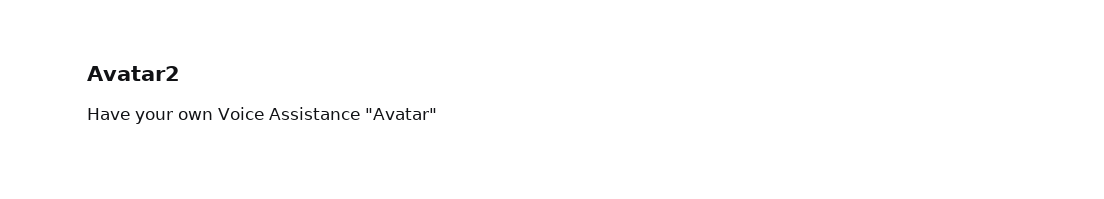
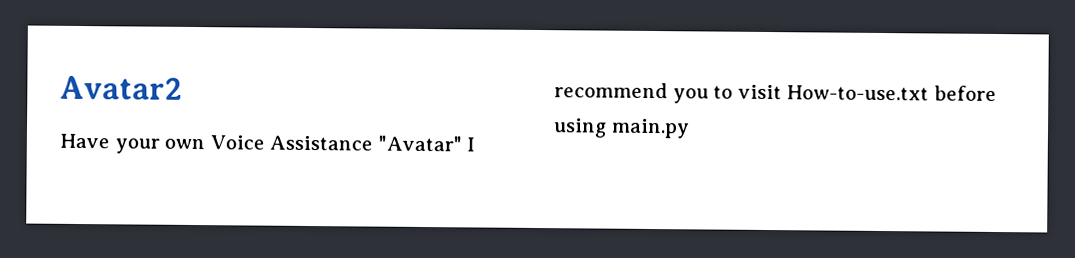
- Have your own Voice Assistance "Avatar"
+ Have your own Voice Assistance "Avatar" I recommend you to visit How-to-use.txt before using main.py

